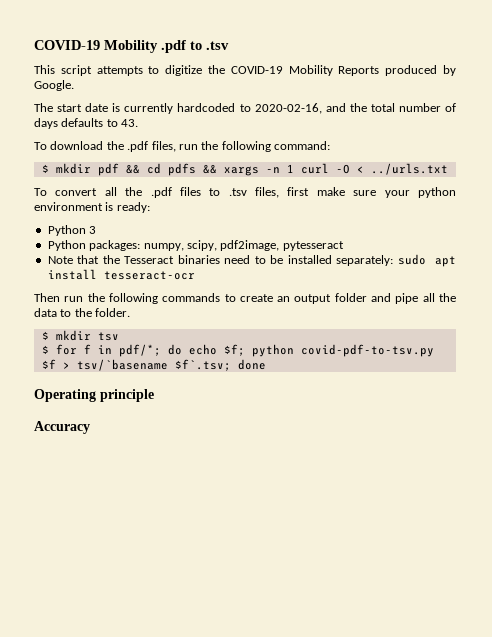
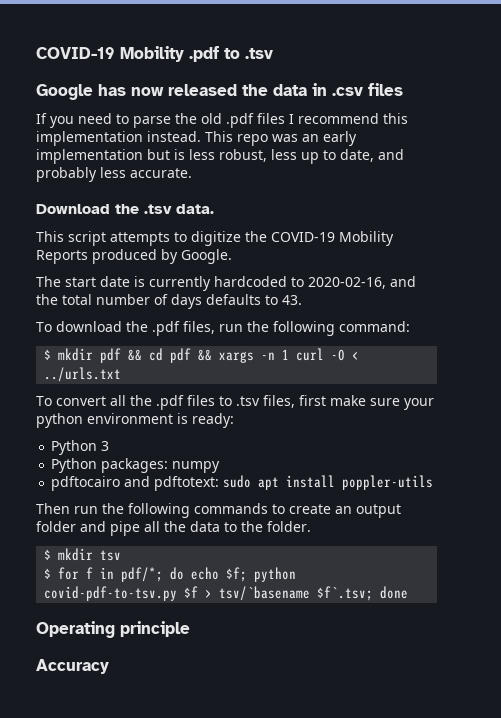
+ Google has now released the data in .csv files
+ If you need to parse the old .pdf files I recommend this implementation instead. This repo was an early implementation but is less robust, less up to date, and probably less accurate.
+ Download the .tsv data.
- $ mkdir pdf && cd pdfs && xargs -n 1 curl -O < ../urls.txt
+ $ mkdir pdf && cd pdf && xargs -n 1 curl -O < ../urls.txt
- Python packages: numpy, scipy, pdf2image, pytesseract
- Note that the Tesseract binaries need to be installed separately: sudo apt install tesseract-ocr
+ Python packages: numpy
+ pdftocairo and pdftotext: sudo apt install poppler-utils

